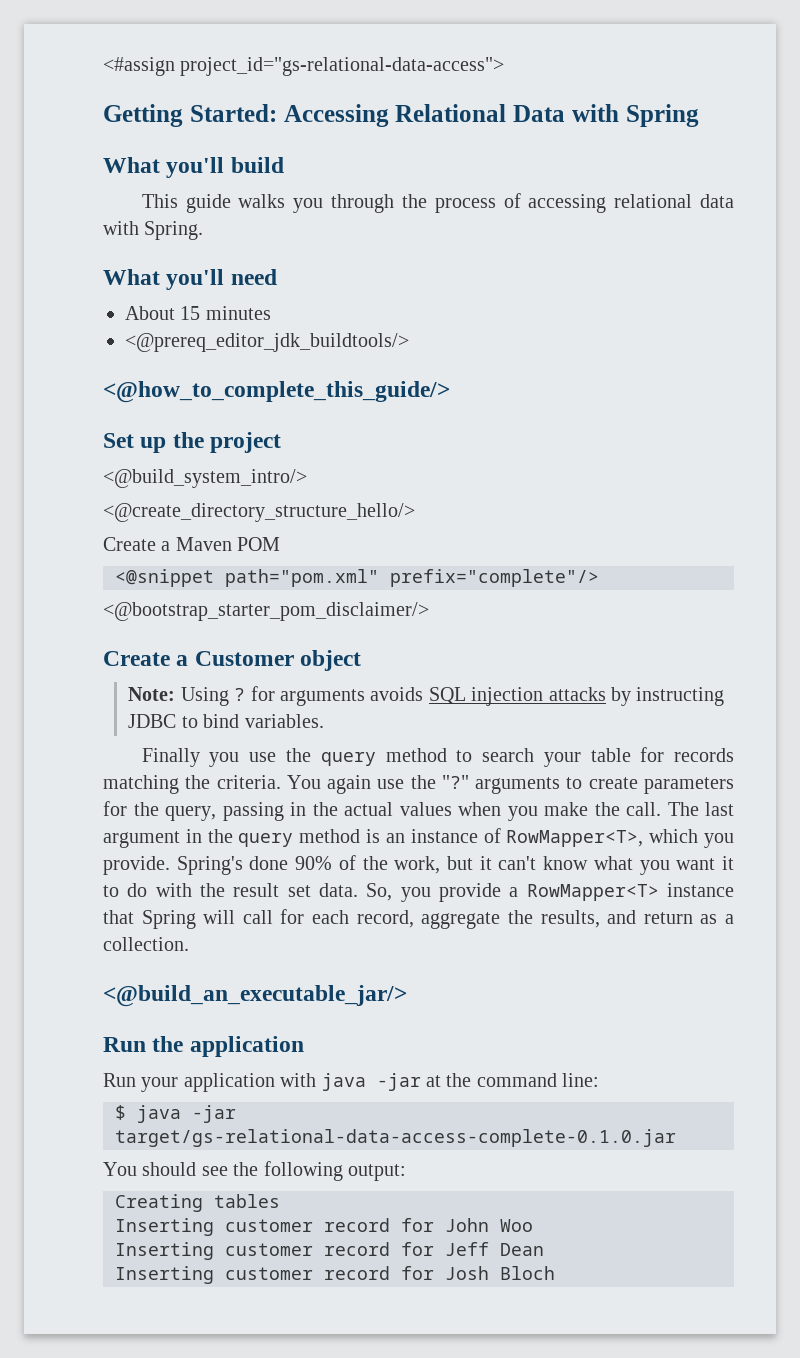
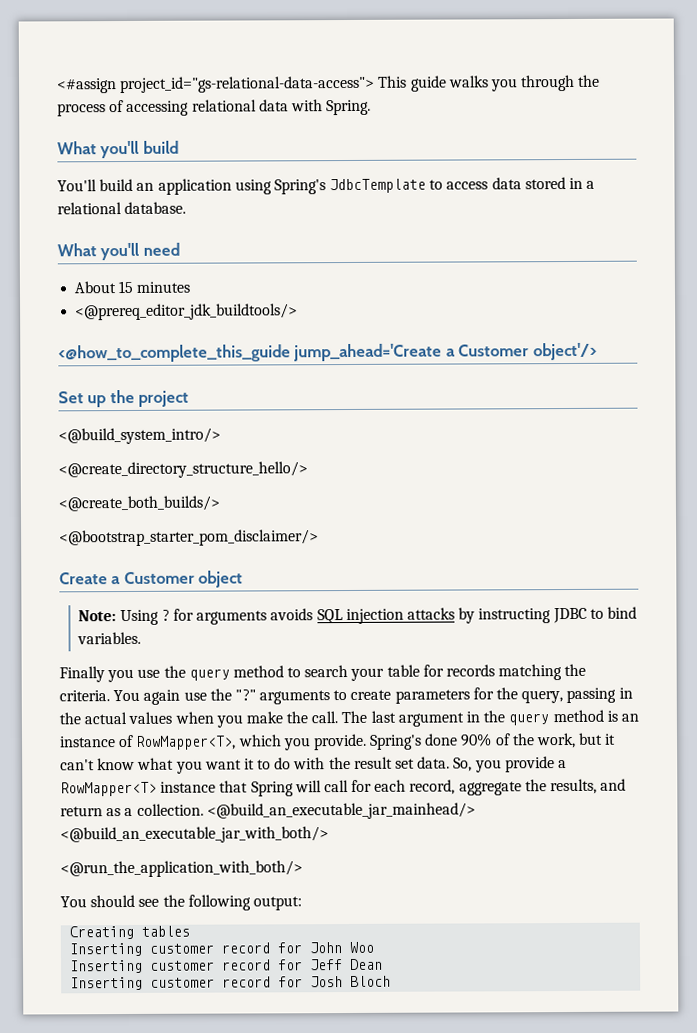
- <#assign project_id="gs-relational-data-access">
- Getting Started: Accessing Relational Data with Spring
- What you'll build
- This guide walks you through the process of accessing relational data with Spring.
+ <#assign project_id="gs-relational-data-access"> This guide walks you through the process of accessing relational data with Spring.
+ What you'll build
+ You'll build an application using Spring's JdbcTemplate to access data stored in a relational database.
- <@how_to_complete_this_guide/>
+ <@how_to_complete_this_guide jump_ahead='Create a Customer object'/>
- Create a Maven POM
- <@snippet path="pom.xml" prefix="complete"/>
+ <@create_both_builds/>
- So, you provide a RowMapper<T> instance that Spring will call for each record, aggregate the results, and return as a collection.
- <@build_an_executable_jar/>
- Run the application
- Run your application with java -jar at the command line:
- $ java -jar target/gs-relational-data-access-complete-0.1.0.jar
+ So, you provide a RowMapper<T> instance that Spring will call for each record, aggregate the results, and return as a collection. <@build_an_executable_jar_mainhead/> <@build_an_executable_jar_with_both/>
+ <@run_the_application_with_both/>

